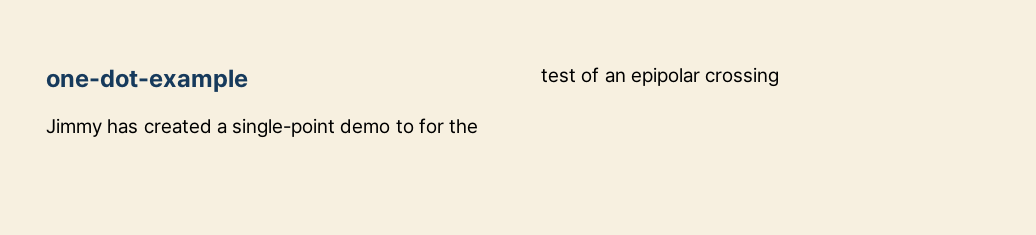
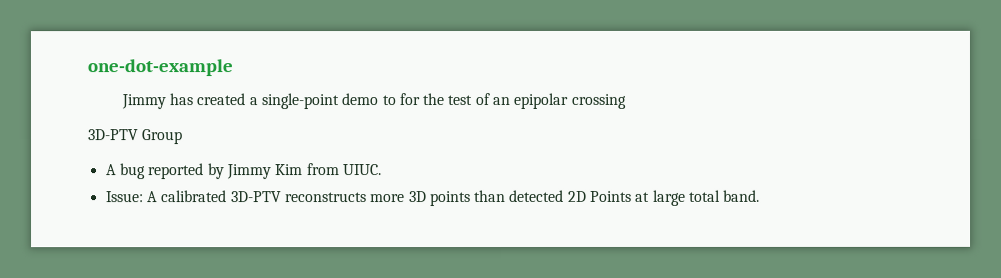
+ 3D-PTV Group
+ A bug reported by Jimmy Kim from UIUC.
+ Issue: A calibrated 3D-PTV reconstructs more 3D points than detected 2D Points at large total band.

